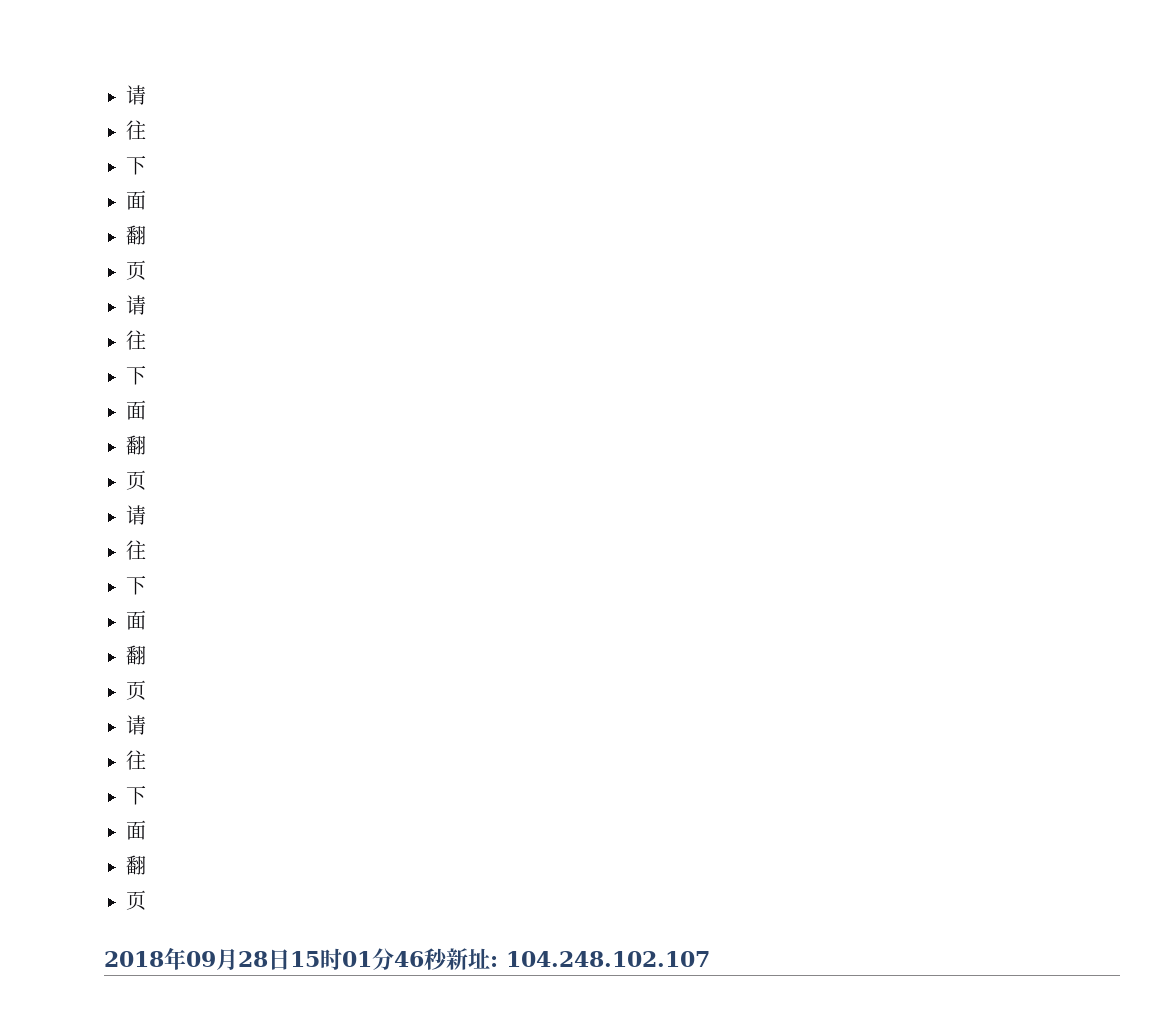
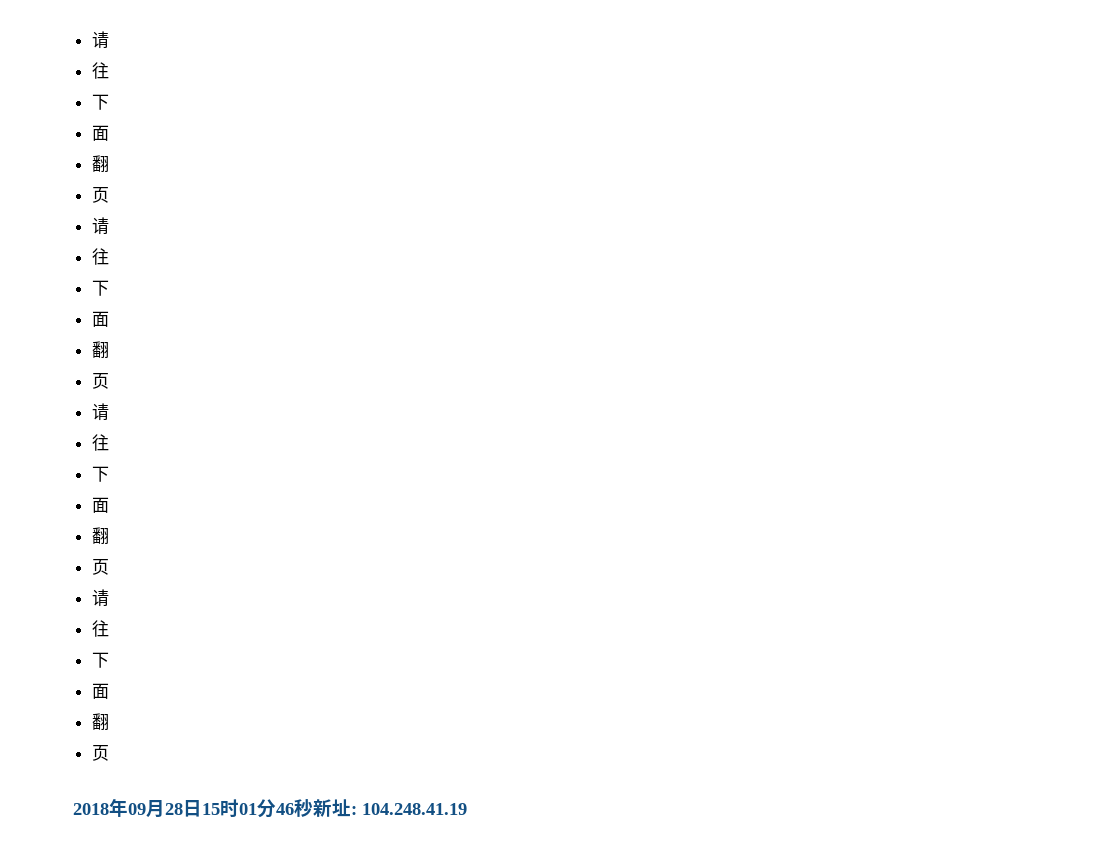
- 2018年09月28日15时01分46秒新址: 104.248.102.107
+ 2018年09月28日15时01分46秒新址: 104.248.41.19

